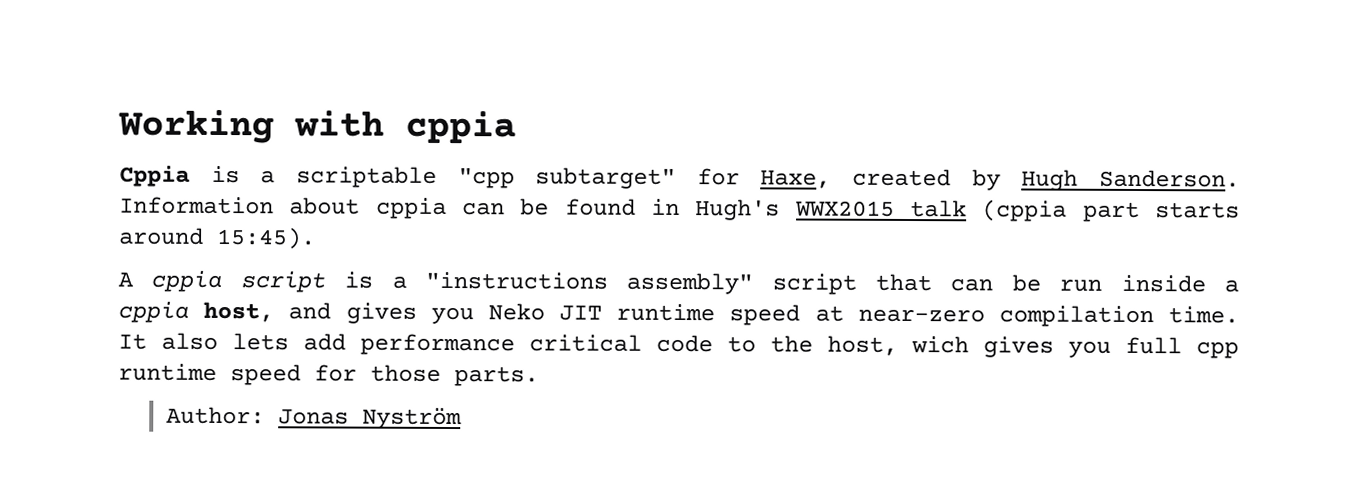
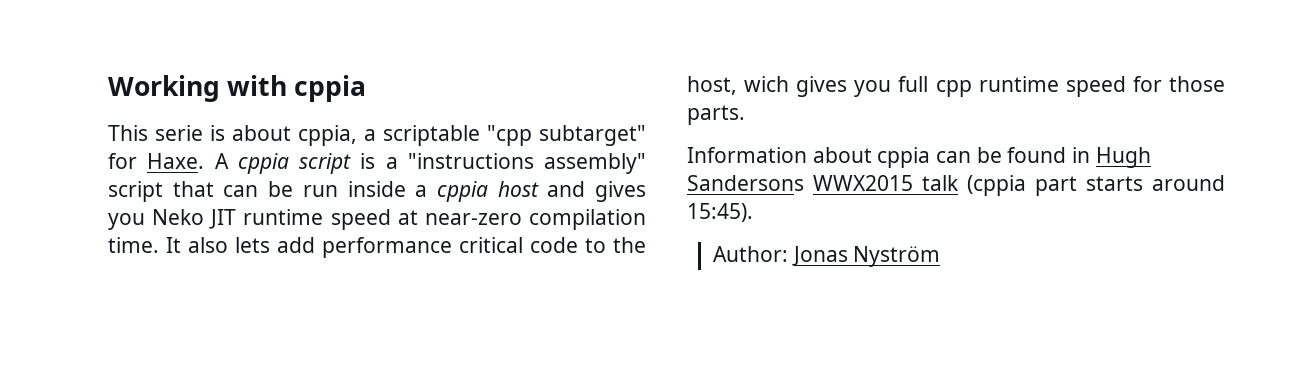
- Cppia is a scriptable "cpp subtarget" for Haxe, created by Hugh Sanderson. Information about cppia can be found in Hugh's WWX2015 talk (cppia part starts around 15:45).
- A cppia script is a "instructions assembly" script that can be run inside a cppia host, and gives you Neko JIT runtime speed at near-zero compilation time.
+ This serie is about cppia, a scriptable "cpp subtarget" for Haxe. A cppia script is a "instructions assembly" script that can be run inside a cppia host and gives you Neko JIT runtime speed at near-zero compilation time.
+ Information about cppia can be found in Hugh Sandersons WWX2015 talk (cppia part starts around 15:45).

